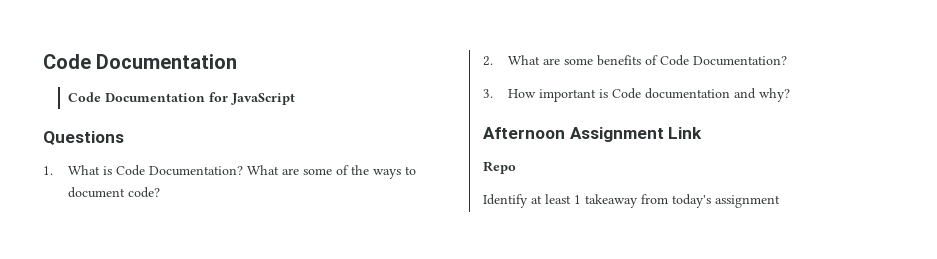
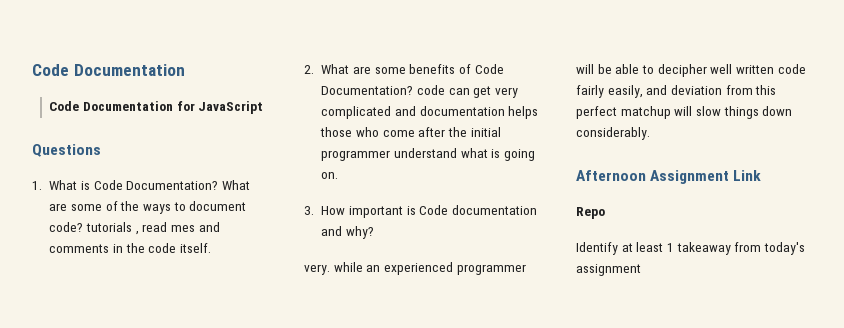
- What are some of the ways to document code?
+ What are some of the ways to document code? tutorials , read mes and comments in the code itself.
- 2. What are some benefits of Code Documentation?
+ 2. What are some benefits of Code Documentation? code can get very complicated and documentation helps those who come after the initial programmer understand what is going on.
+ very. while an experienced programmer will be able to decipher well written code fairly easily, and deviation from this perfect matchup will slow things down considerably.

